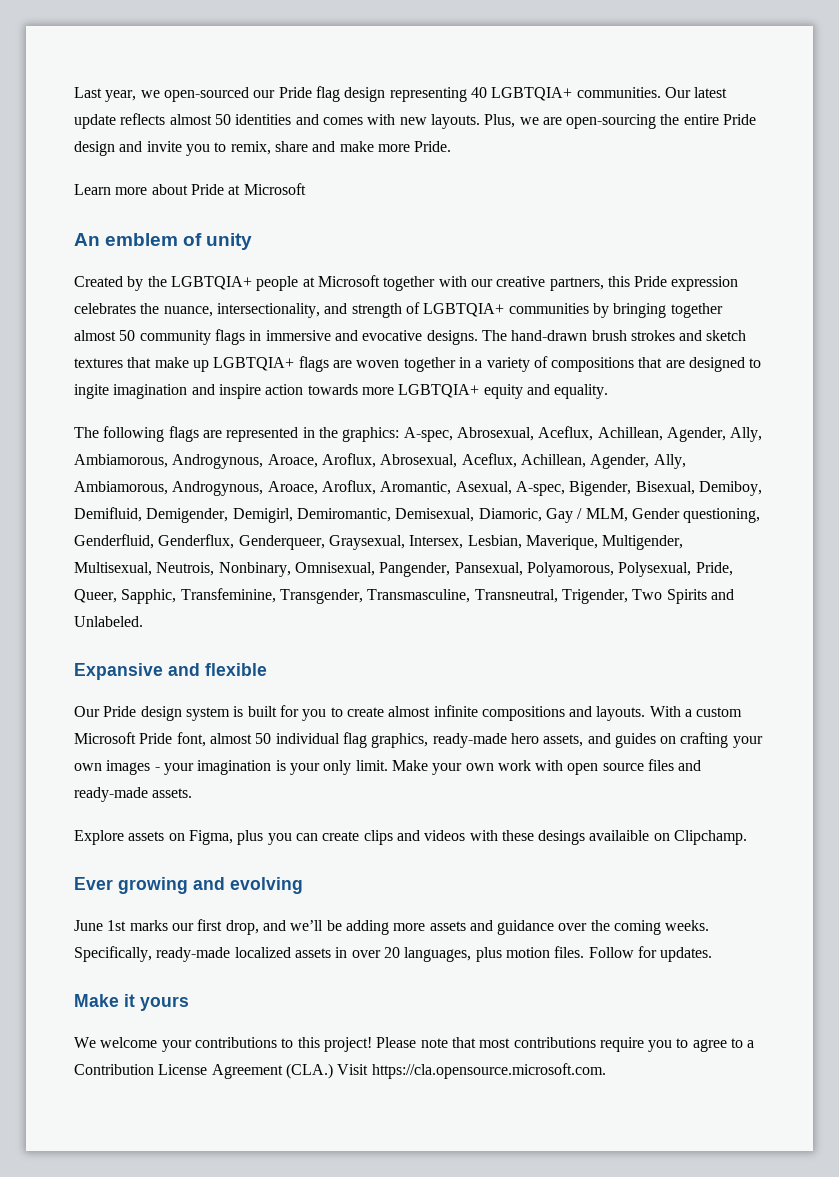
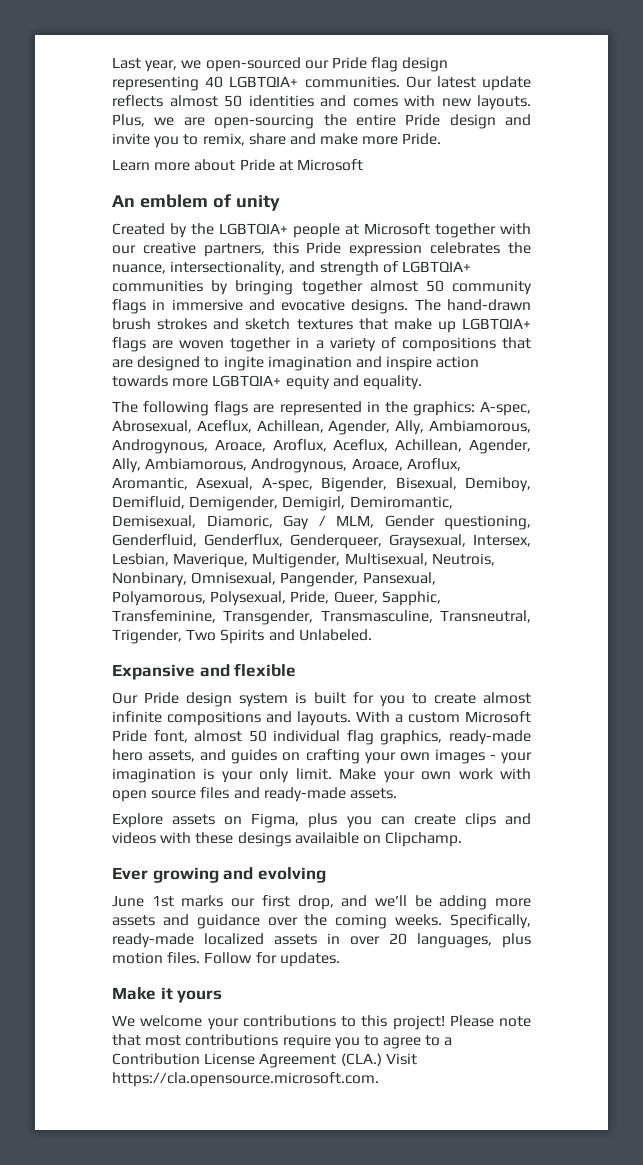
- A-spec, Abrosexual, Aceflux, Achillean, Agender, Ally, Ambiamorous, Androgynous, Aroace, Aroflux, Abrosexual, Aceflux, Achillean, Agender, Ally, Ambiamorous, Androgynous, Aroace, Aroflux, Aromantic, Asexual, A-spec, Bigender, Bisexual, Demiboy, Demifluid, Demigender, Demigirl, Demiromantic, Demisexual, Diamoric, Gay / MLM, Gender questioning, Genderfluid, Genderflux, Genderqueer, Graysexual, Intersex, Lesbian, Maverique, Multigender, Multisexual, Neutrois, Nonbinary, Omnisexual, Pangender, Pansexual, Polyamorous, Polysexual, Pride, Queer, Sapphic, Transfeminine, Transgender, Transmasculine, Transneutral, Trigender, Two Spirits and Unlabeled.
+ A-spec, Abrosexual, Aceflux, Achillean, Agender, Ally, Ambiamorous, Androgynous, Aroace, Aroflux, Aceflux, Achillean, Agender, Ally, Ambiamorous, Androgynous, Aroace, Aroflux, Aromantic, Asexual, A-spec, Bigender, Bisexual, Demiboy, Demifluid, Demigender, Demigirl, Demiromantic, Demisexual, Diamoric, Gay / MLM, Gender questioning, Genderfluid, Genderflux, Genderqueer, Graysexual, Intersex, Lesbian, Maverique, Multigender, Multisexual, Neutrois, Nonbinary, Omnisexual, Pangender, Pansexual, Polyamorous, Polysexual, Pride, Queer, Sapphic, Transfeminine, Transgender, Transmasculine, Transneutral, Trigender, Two Spirits and Unlabeled.

